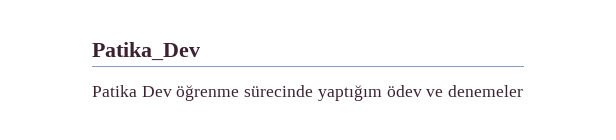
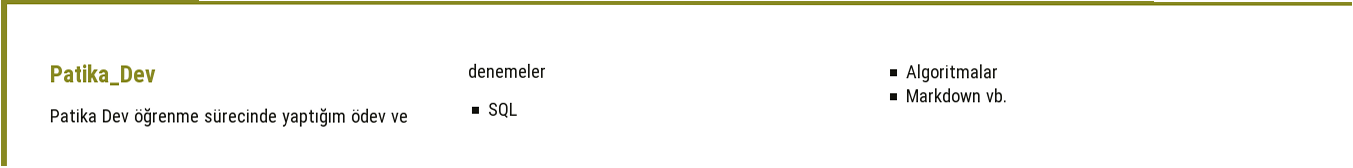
+ SQL
+ Algoritmalar
+ Markdown vb.

